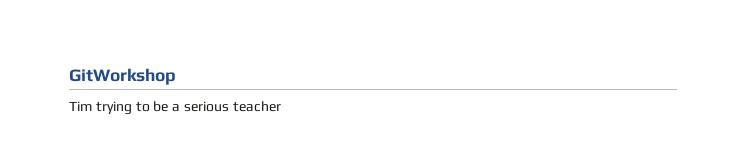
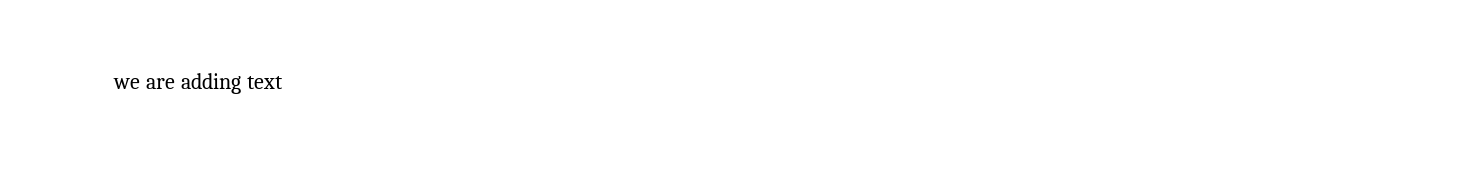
- GitWorkshop
- Tim trying to be a serious teacher
+ we are adding text

